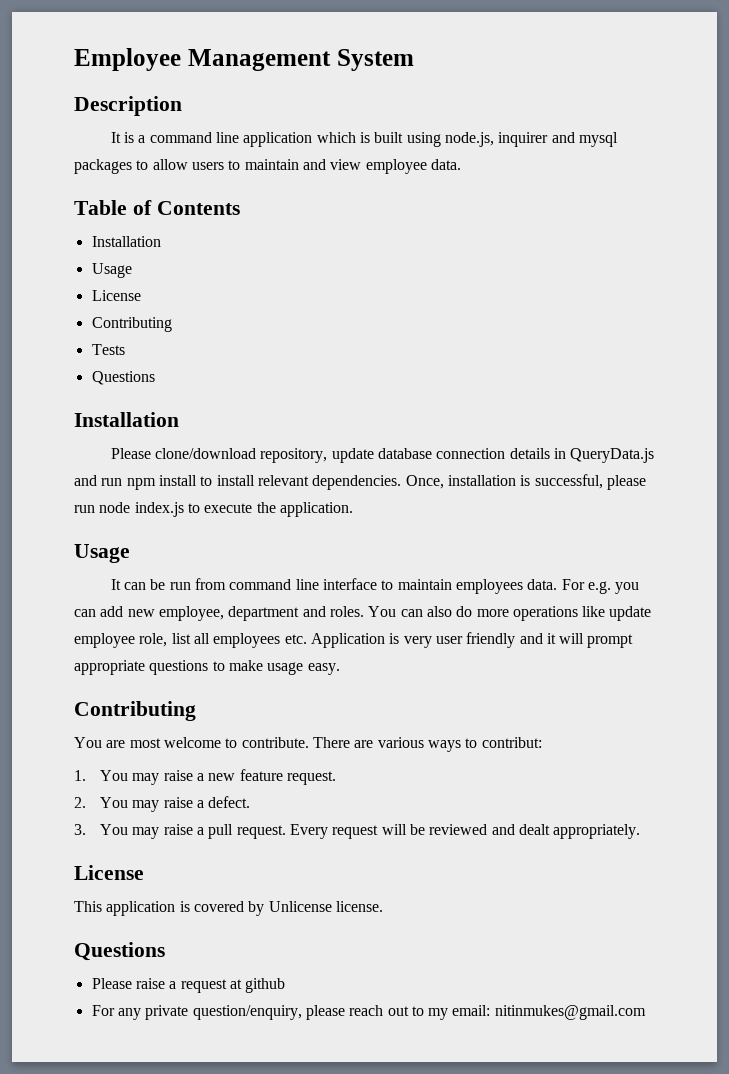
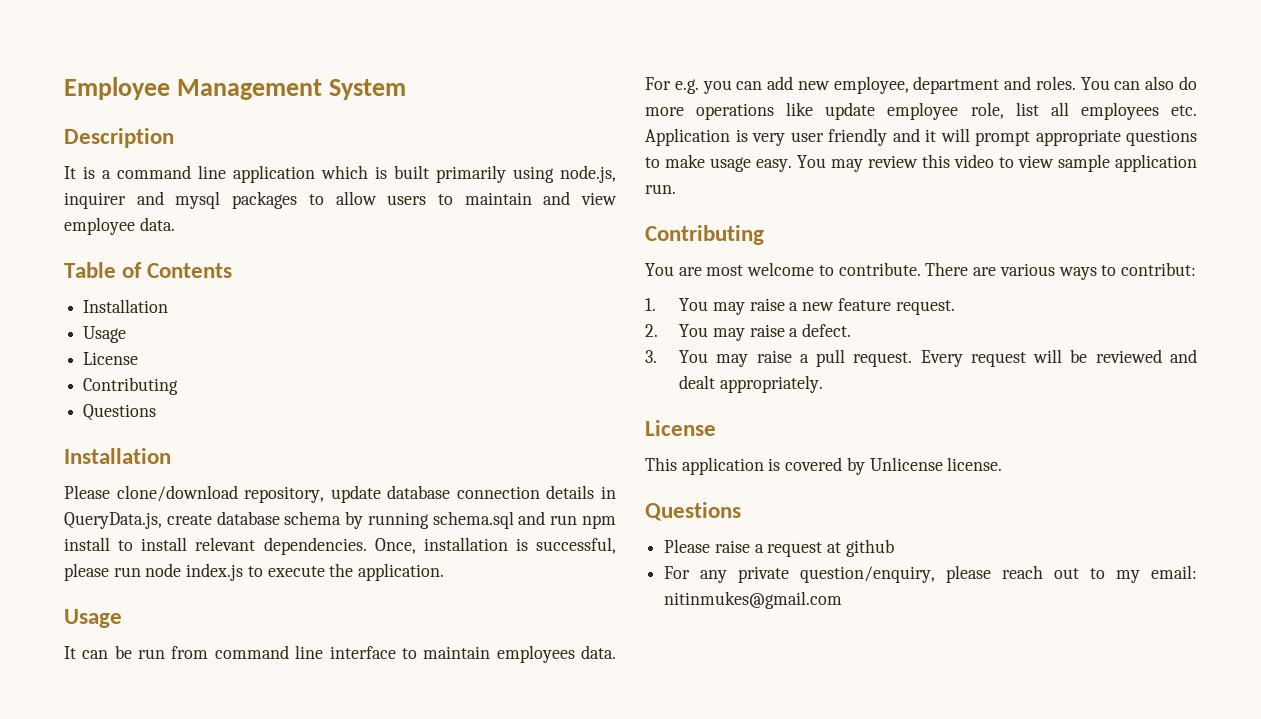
- It is a command line application which is built using node.js, inquirer and mysql packages to allow users to maintain and view employee data.
+ It is a command line application which is built primarily using node.js, inquirer and mysql packages to allow users to maintain and view employee data.
- Tests
- Please clone/download repository, update database connection details in QueryData.js and run npm install to install relevant dependencies.
+ Please clone/download repository, update database connection details in QueryData.js, create database schema by running schema.sql and run npm install to install relevant dependencies.
+ You may review this video to view sample application run.

